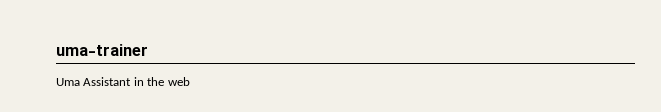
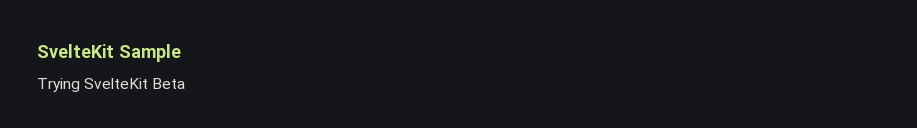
- uma-trainer
- Uma Assistant in the web
+ SvelteKit Sample
+ Trying SvelteKit Beta

